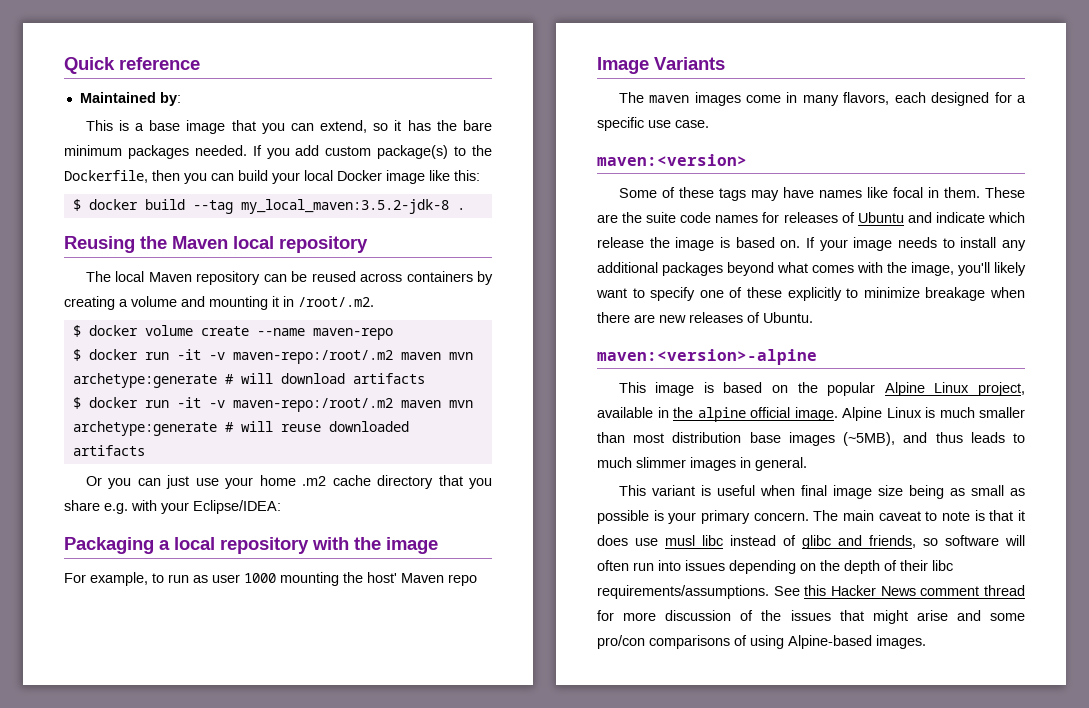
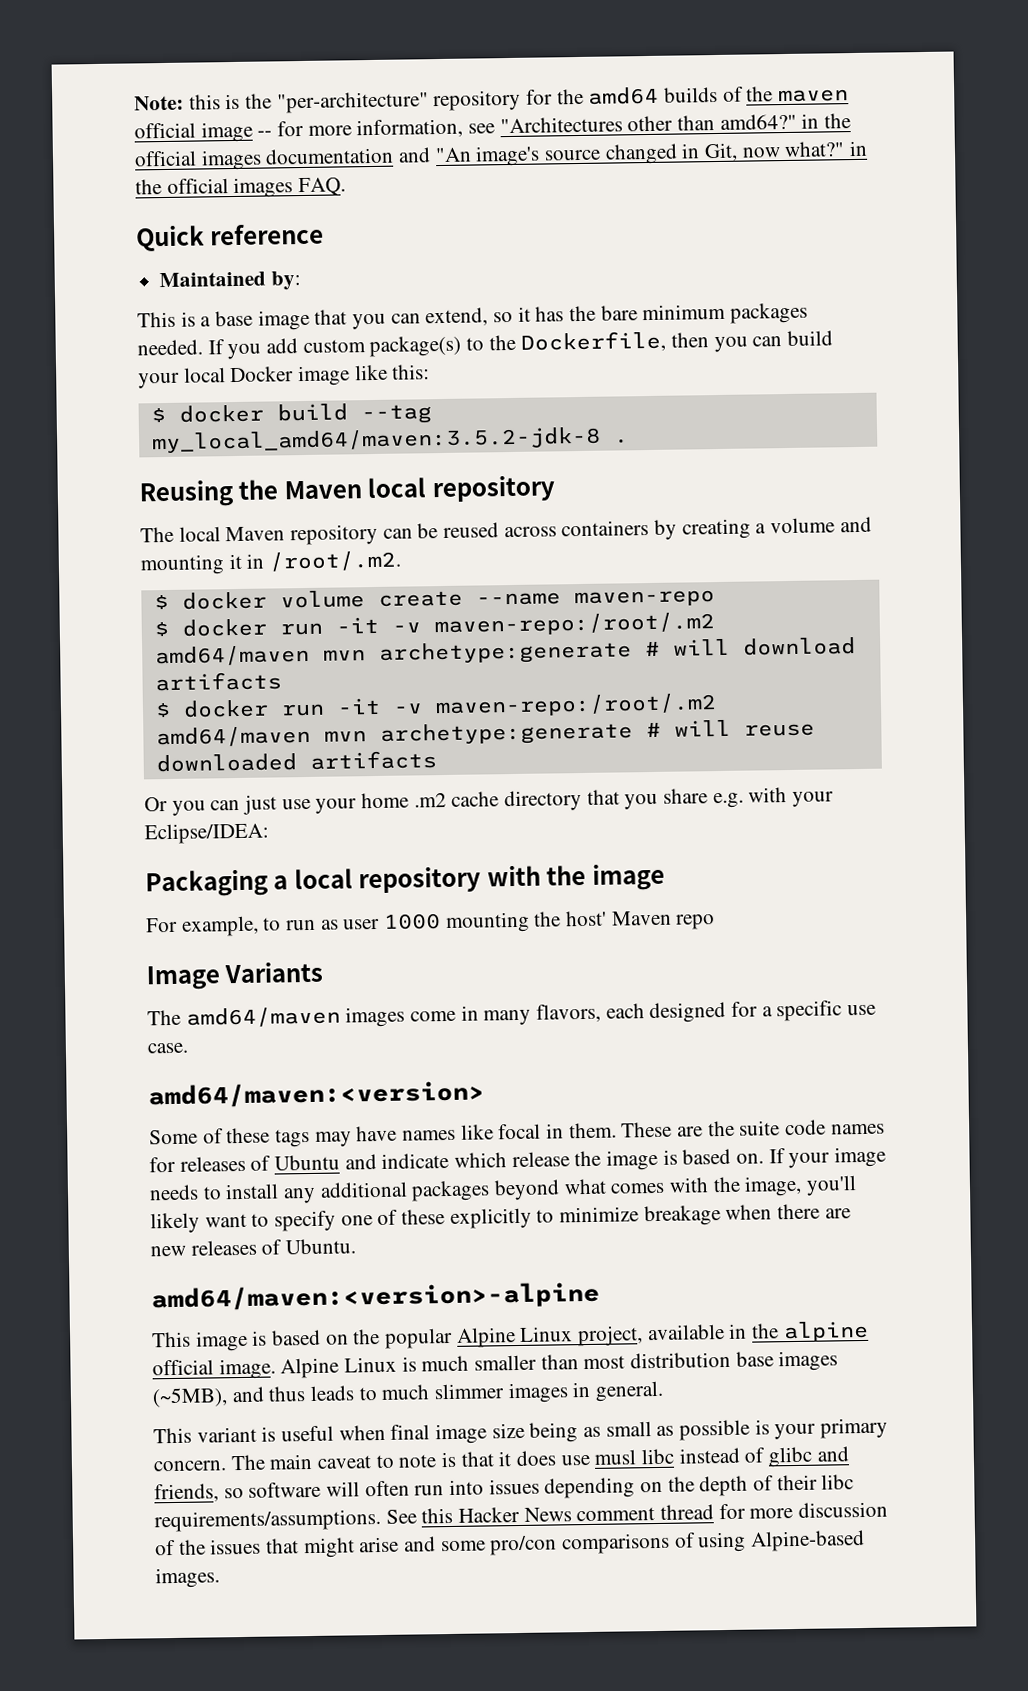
+ Note: this is the "per-architecture" repository for the amd64 builds of the maven official image -- for more information, see "Architectures other than amd64?" in the official images documentation and "An image's source changed in Git, now what?" in the official images FAQ.
- $ docker build --tag my_local_maven:3.5.2-jdk-8 .
+ $ docker build --tag my_local_amd64/maven:3.5.2-jdk-8 .
- $ docker run -it -v maven-repo:/root/.m2 maven mvn archetype:generate # will download artifacts
+ $ docker run -it -v maven-repo:/root/.m2 amd64/maven mvn archetype:generate # will download artifacts
- $ docker run -it -v maven-repo:/root/.m2 maven mvn archetype:generate # will reuse downloaded artifacts
+ $ docker run -it -v maven-repo:/root/.m2 amd64/maven mvn archetype:generate # will reuse downloaded artifacts
- The maven images come in many flavors, each designed for a specific use case.
+ The amd64/maven images come in many flavors, each designed for a specific use case.
- maven:<version>
+ amd64/maven:<version>
- maven:<version>-alpine
+ amd64/maven:<version>-alpine

